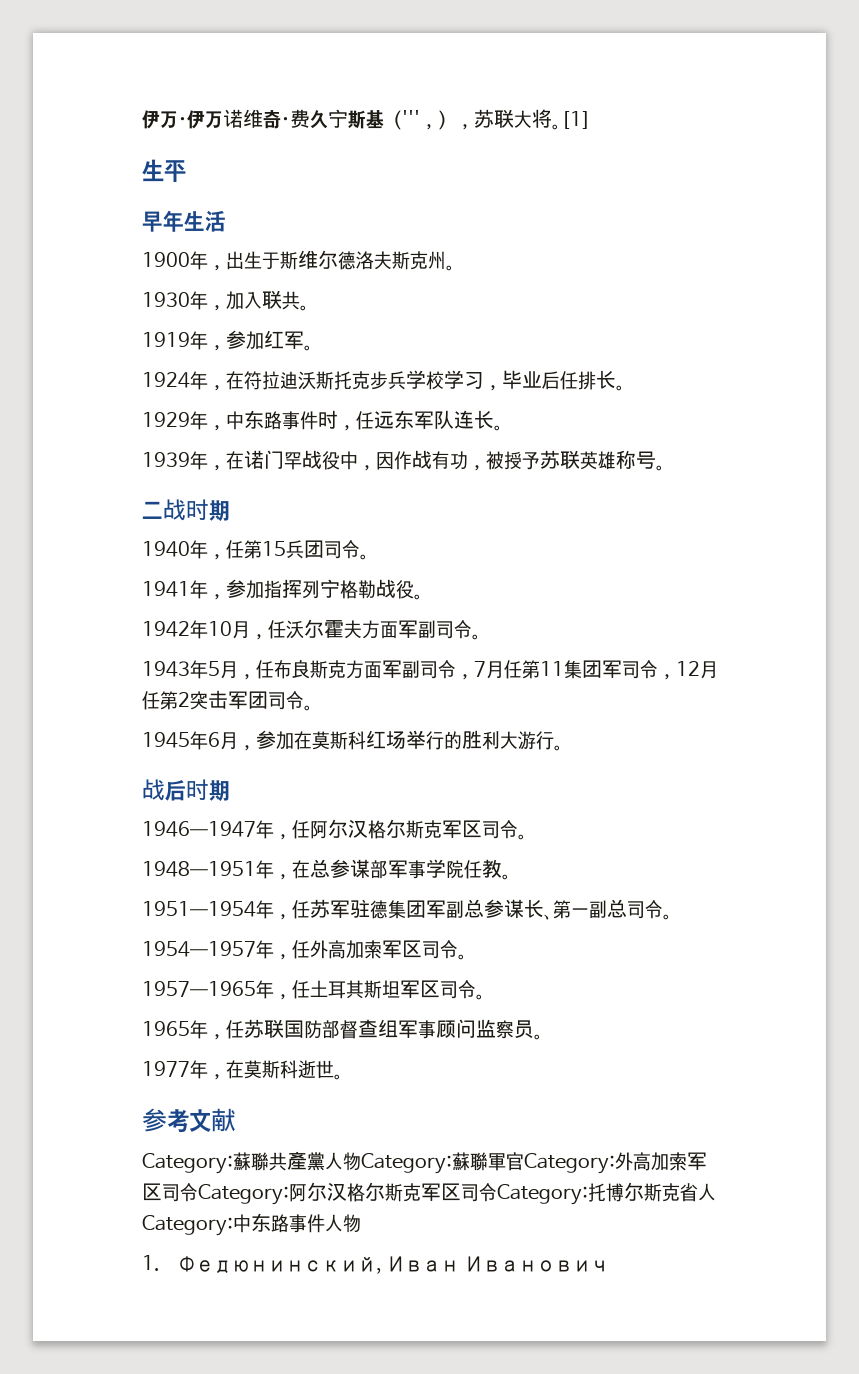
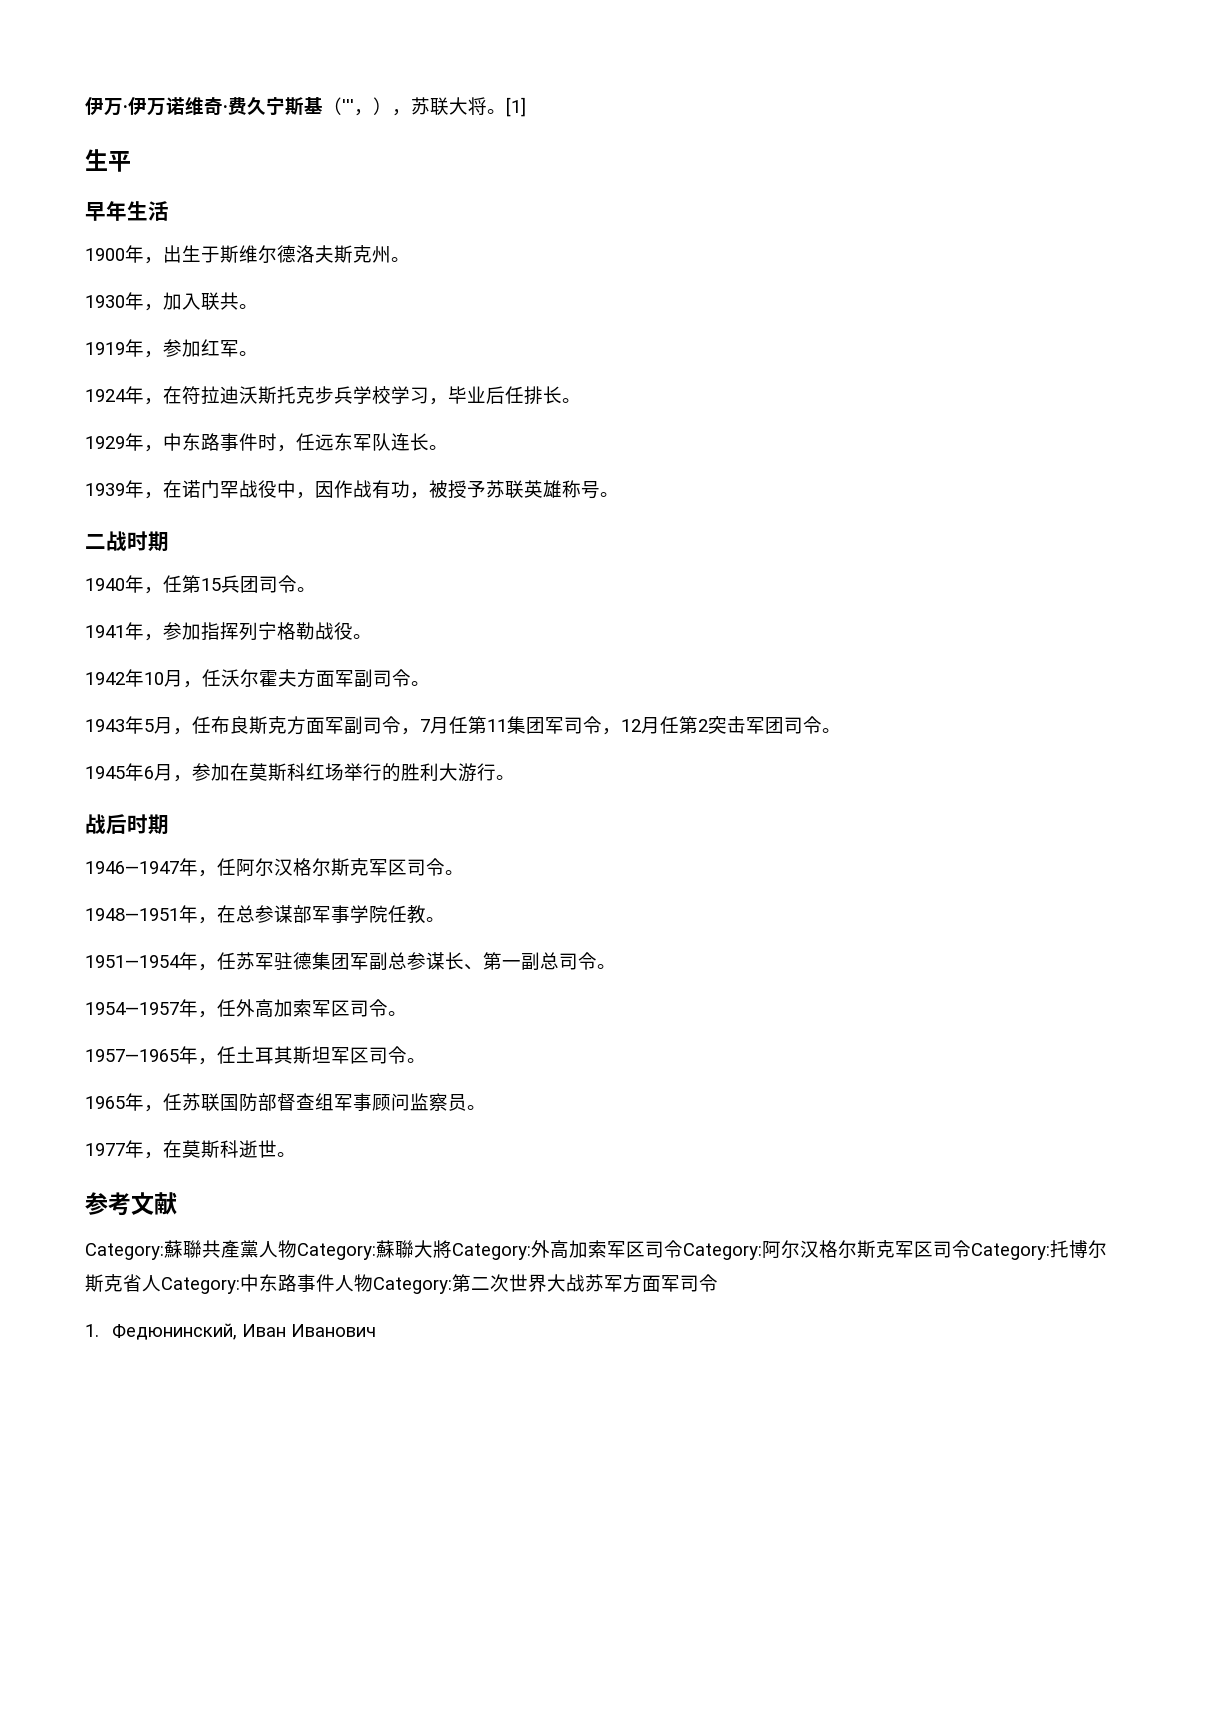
- Category:蘇聯共產黨人物Category:蘇聯軍官Category:外高加索军区司令Category:阿尔汉格尔斯克军区司令Category:托博尔斯克省人Category:中东路事件人物
+ Category:蘇聯共產黨人物Category:蘇聯大將Category:外高加索军区司令Category:阿尔汉格尔斯克军区司令Category:托博尔斯克省人Category:中东路事件人物Category:第二次世界大战苏军方面军司令

